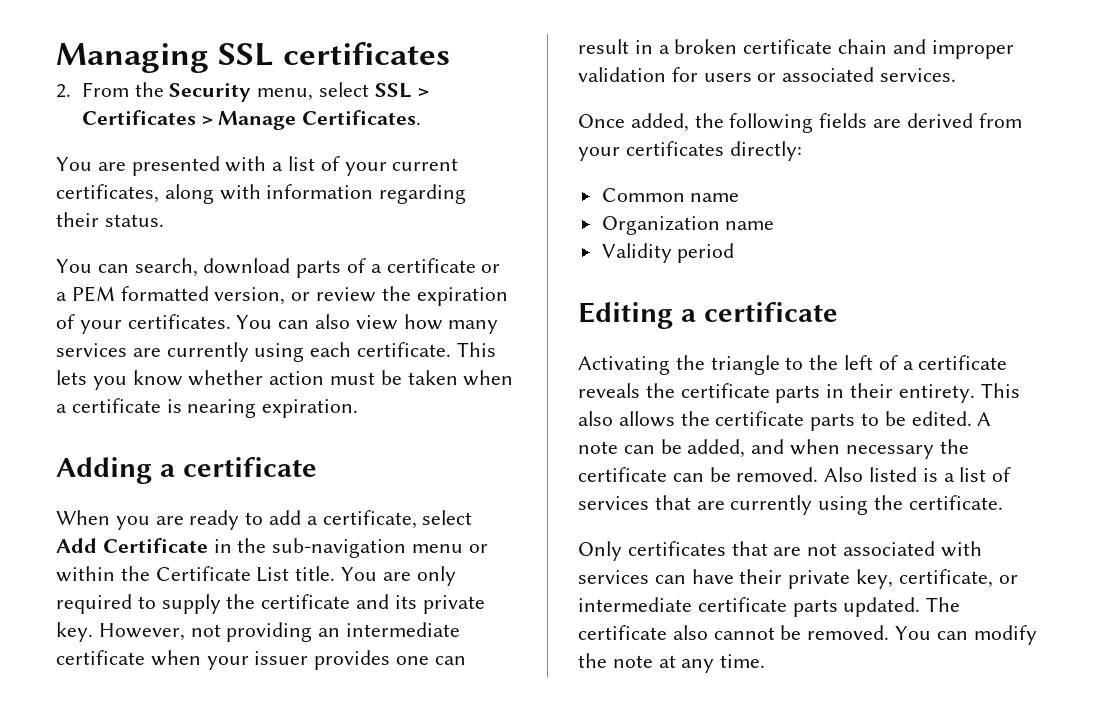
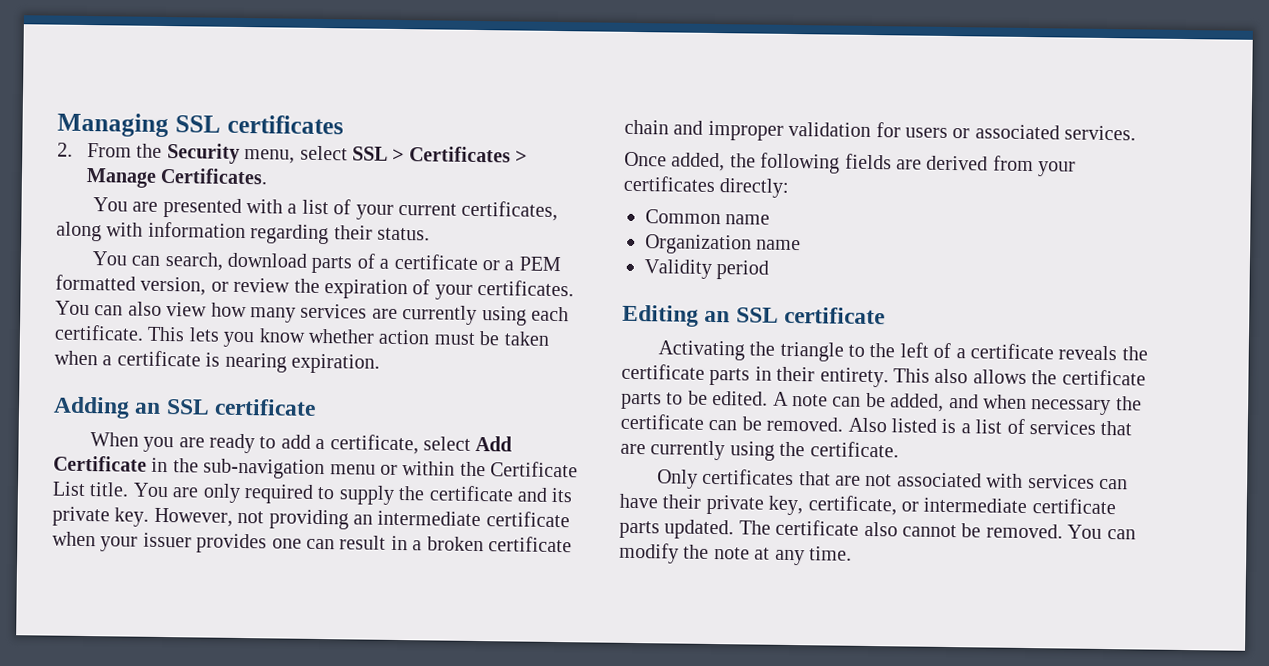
- Adding a certificate
+ Adding an SSL certificate
- Editing a certificate
+ Editing an SSL certificate

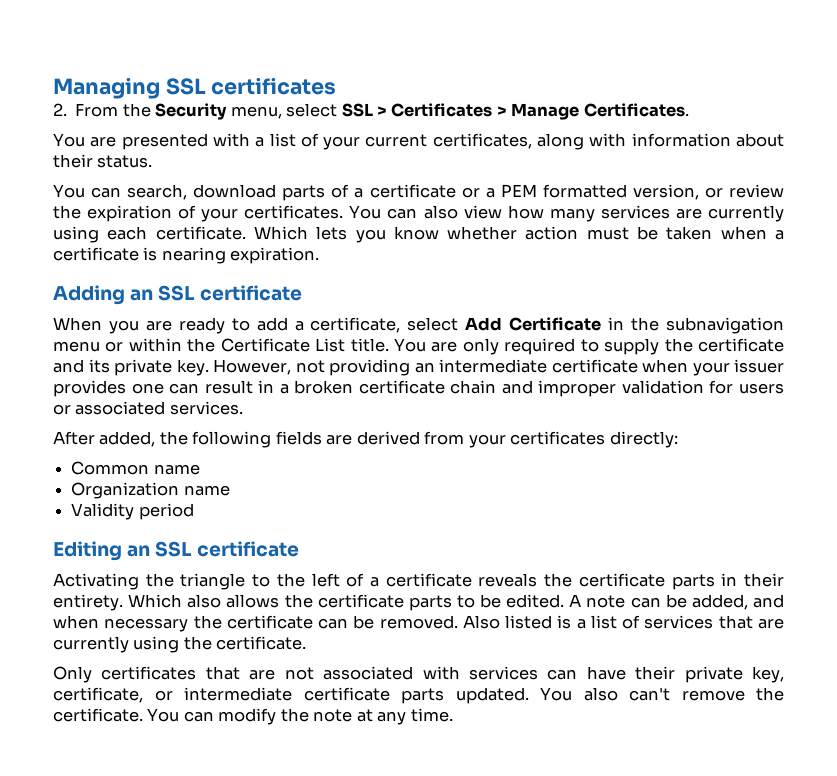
- You are presented with a list of your current certificates, along with information regarding their status.
+ You are presented with a list of your current certificates, along with information about their status.
- This lets you know whether action must be taken when a certificate is nearing expiration.
+ Which lets you know whether action must be taken when a certificate is nearing expiration.
- When you are ready to add a certificate, select Add Certificate in the sub-navigation menu or within the Certificate List title.
+ When you are ready to add a certificate, select Add Certificate in the subnavigation menu or within the Certificate List title.
- Once added, the following fields are derived from your certificates directly:
+ After added, the following fields are derived from your certificates directly:
- This also allows the certificate parts to be edited.
+ Which also allows the certificate parts to be edited.
- The certificate also cannot be removed.
+ You also can't remove the certificate.

